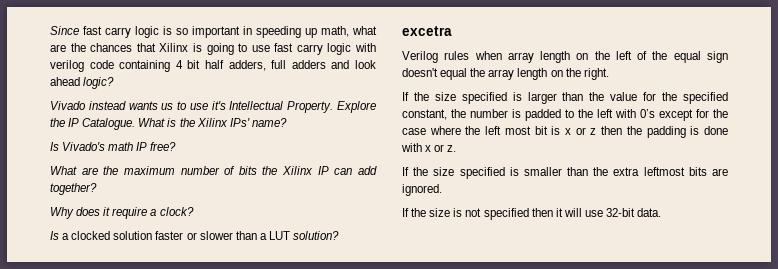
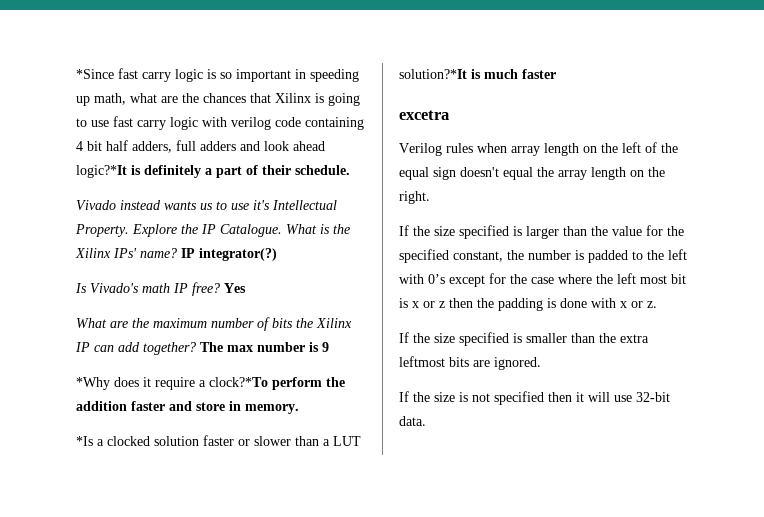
- Since fast carry logic is so important in speeding up math, what are the chances that Xilinx is going to use fast carry logic with verilog code containing 4 bit half adders, full adders and look ahead logic?
+ *Since fast carry logic is so important in speeding up math, what are the chances that Xilinx is going to use fast carry logic with verilog code containing 4 bit half adders, full adders and look ahead logic?*It is definitely a part of their schedule.
+ IP integrator(?)
+ Yes
- What are the maximum number of bits the Xilinx IP can add together?
- Why does it require a clock?
- Is a clocked solution faster or slower than a LUT solution?
+ What are the maximum number of bits the Xilinx IP can add together? The max number is 9
+ *Why does it require a clock?*To perform the addition faster and store in memory.
+ *Is a clocked solution faster or slower than a LUT solution?*It is much faster

